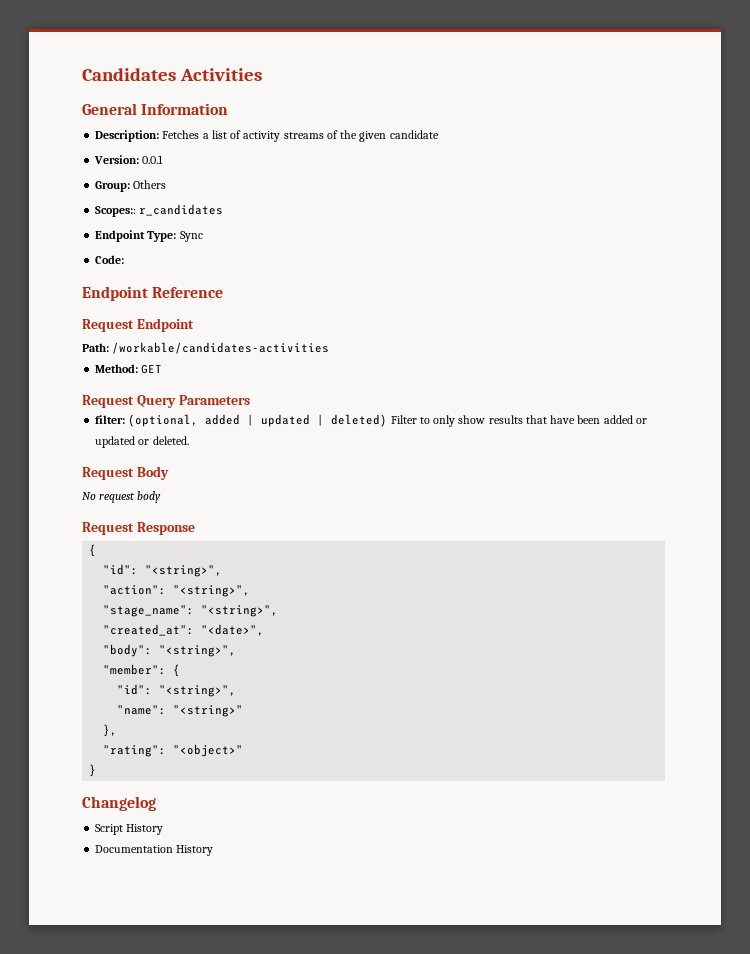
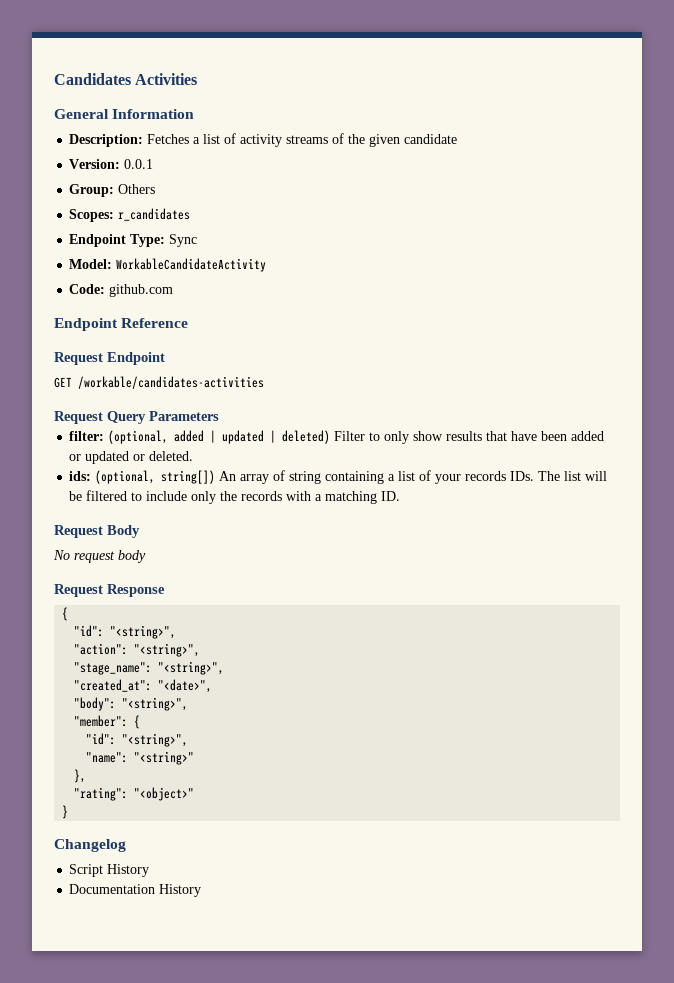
- Scopes:: r_candidates
+ Scopes: r_candidates
+ Model: WorkableCandidateActivity
- Code:
+ Code: github.com
- Path: /workable/candidates-activities
+ GET /workable/candidates-activities
- Method: GET
+ ids: (optional, string[]) An array of string containing a list of your records IDs. The list will be filtered to include only the records with a matching ID.

